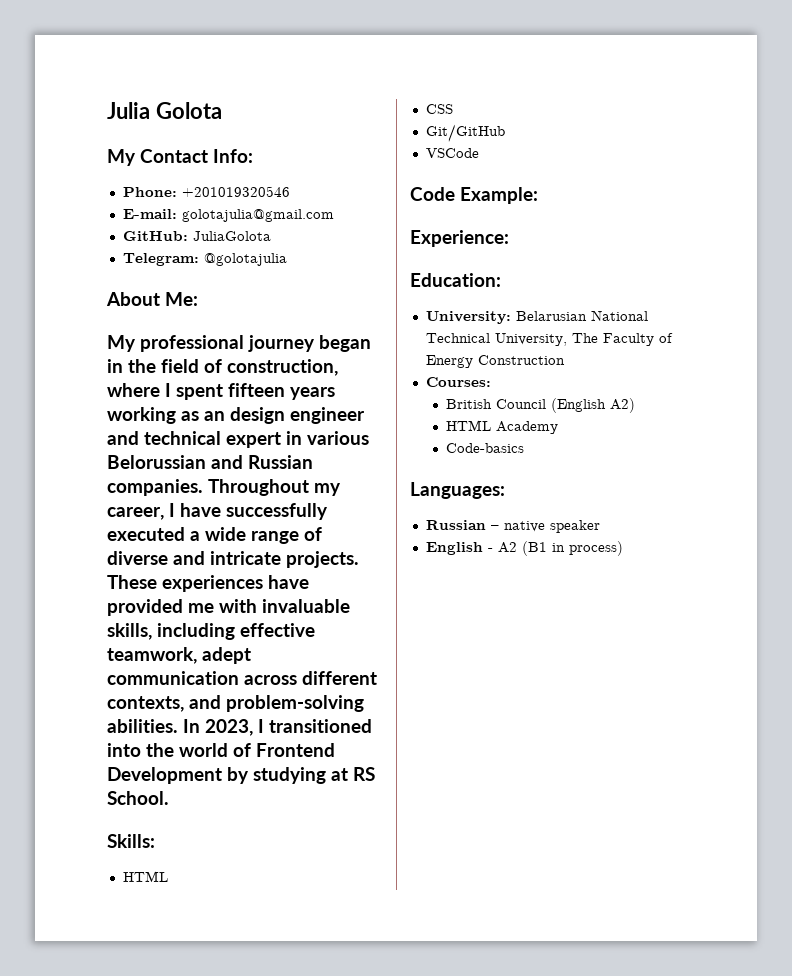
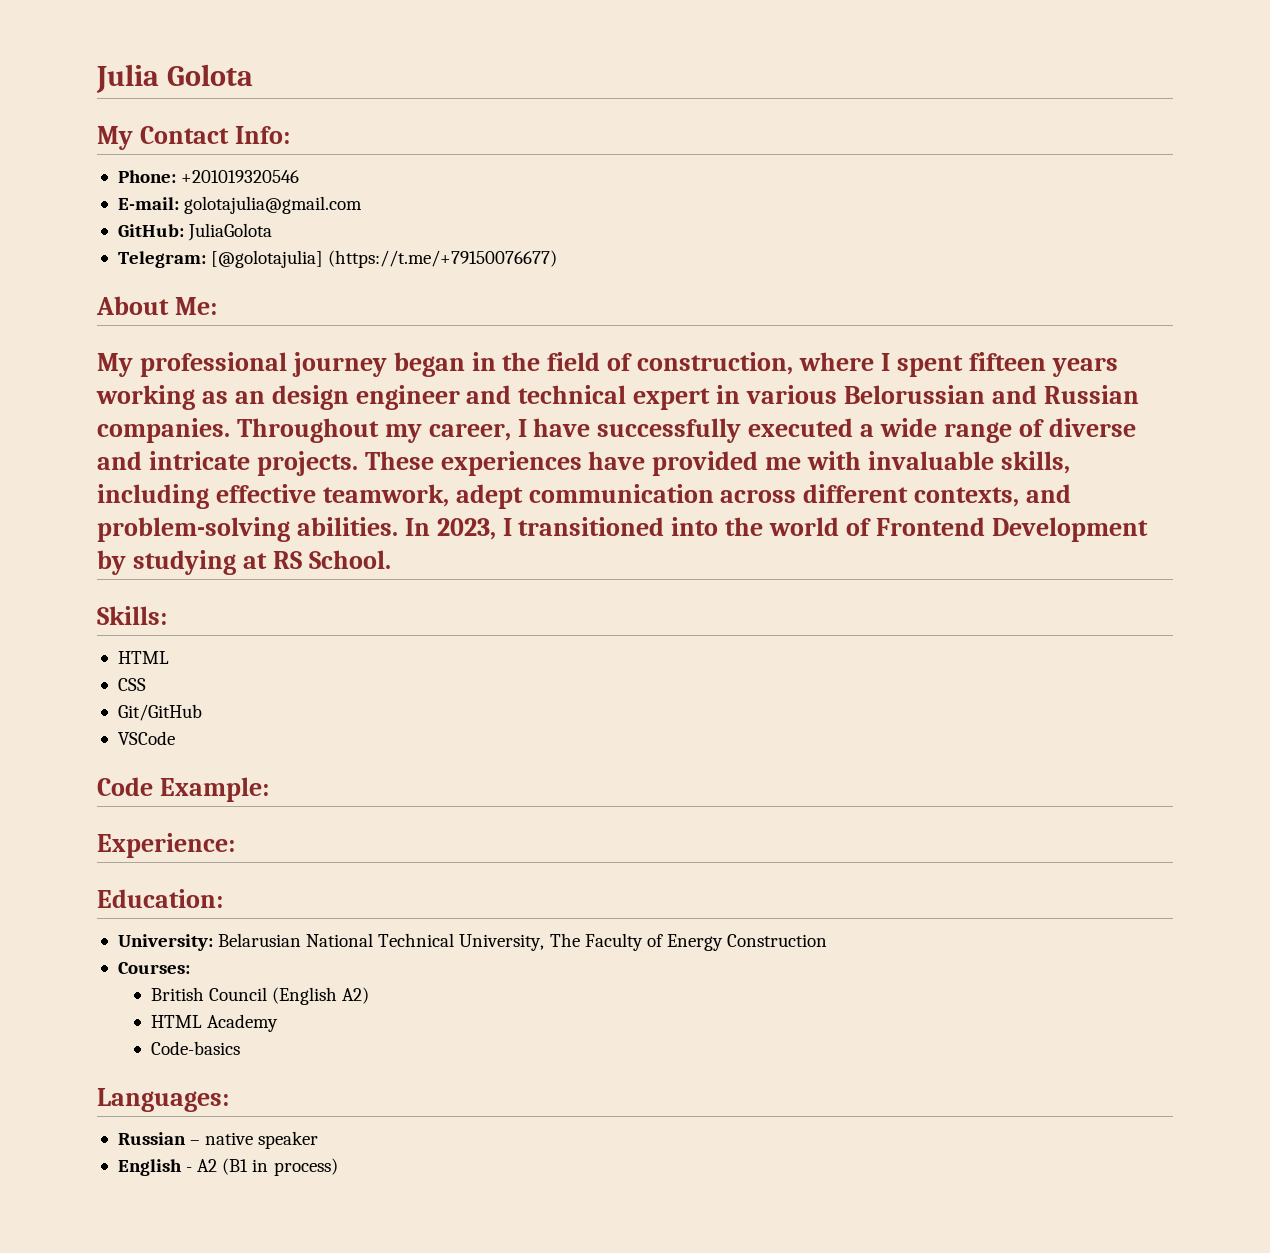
- Telegram: @golotajulia
+ Telegram: [@golotajulia] (https://t.me/+79150076677)

